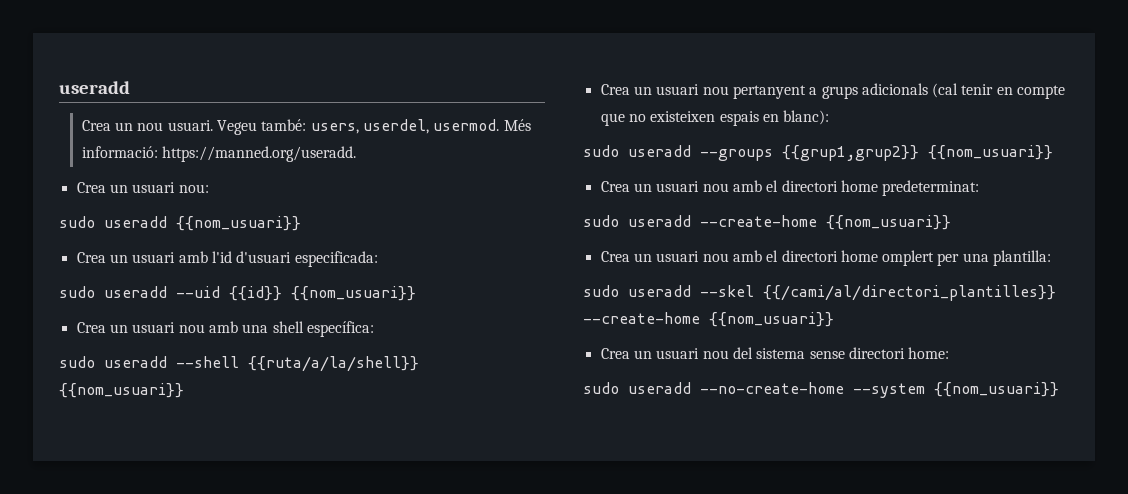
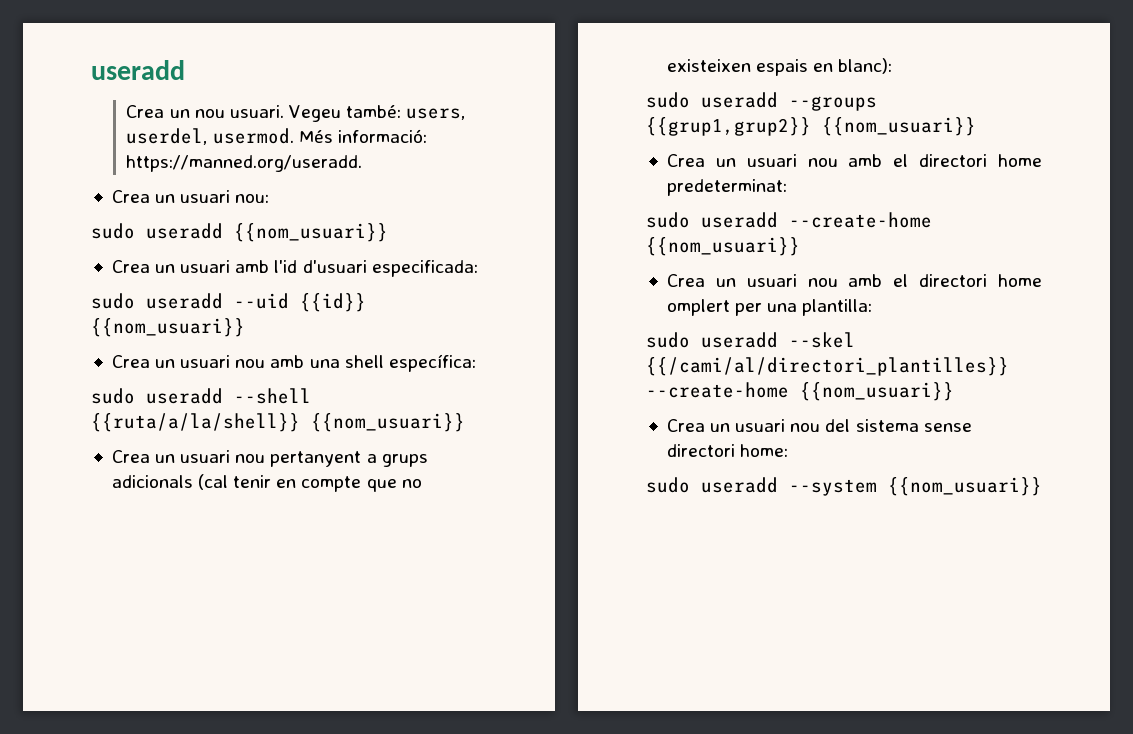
- sudo useradd --no-create-home --system {{nom_usuari}}
+ sudo useradd --system {{nom_usuari}}

